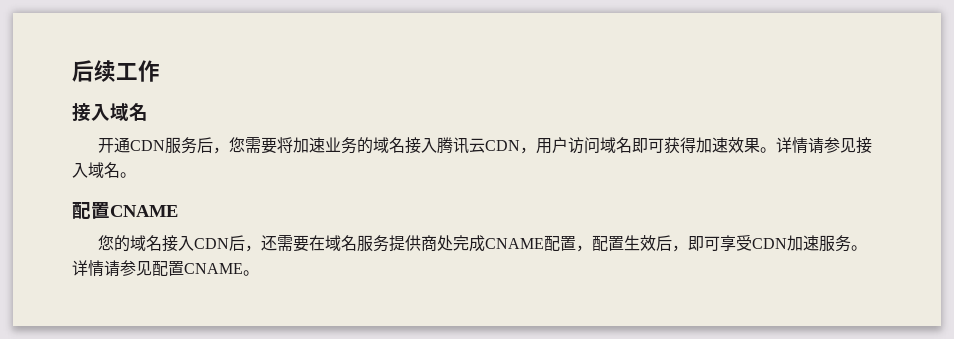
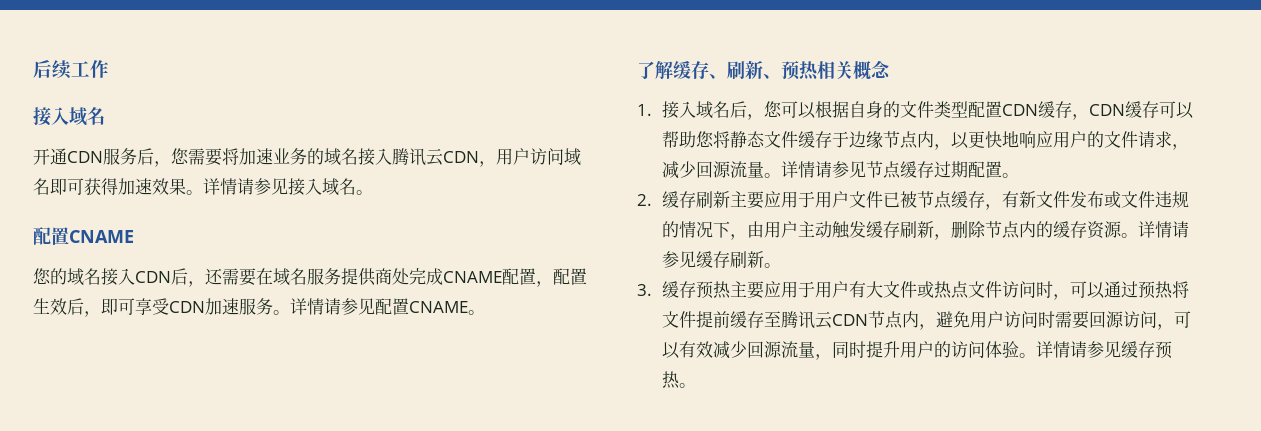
+ 了解缓存、刷新、预热相关概念
+ 1.接入域名后，您可以根据自身的文件类型配置CDN缓存，CDN缓存可以帮助您将静态文件缓存于边缘节点内，以更快地响应用户的文件请求，减少回源流量。详情请参见节点缓存过期配置。
+ 2.缓存刷新主要应用于用户文件已被节点缓存，有新文件发布或文件违规的情况下，由用户主动触发缓存刷新，删除节点内的缓存资源。详情请参见缓存刷新。
+ 3.缓存预热主要应用于用户有大文件或热点文件访问时，可以通过预热将文件提前缓存至腾讯云CDN节点内，避免用户访问时需要回源访问，可以有效减少回源流量，同时提升用户的访问体验。详情请参见缓存预热。

